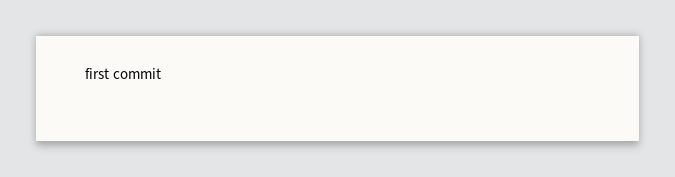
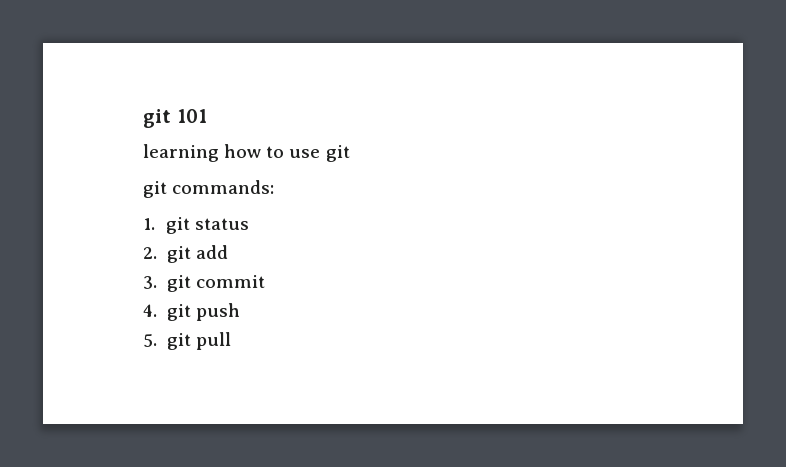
- first commit
+ git 101
+ learning how to use git
+ git commands:
+ 1. git status
+ 2. git add
+ 3. git commit
+ 4. git push
+ 5. git pull

